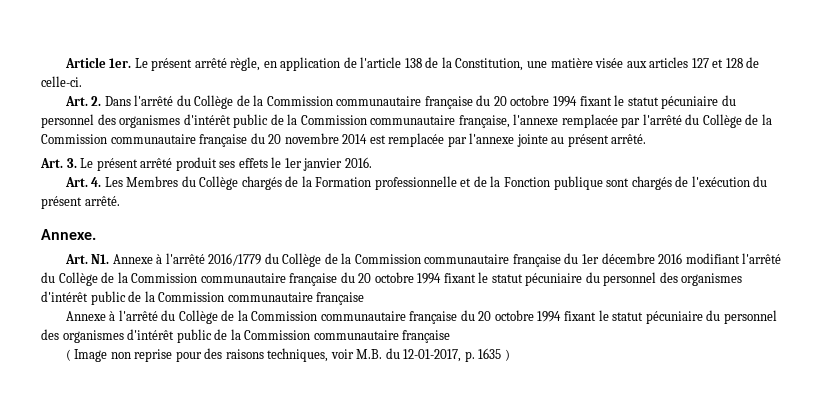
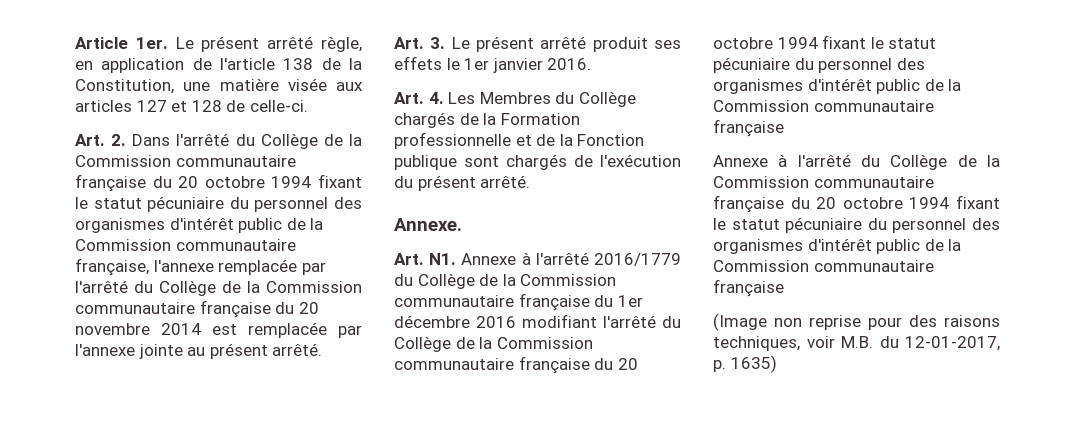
- ( Image non reprise pour des raisons techniques, voir M.B. du 12-01-2017, p. 1635 )
+ (Image non reprise pour des raisons techniques, voir M.B. du 12-01-2017, p. 1635)

